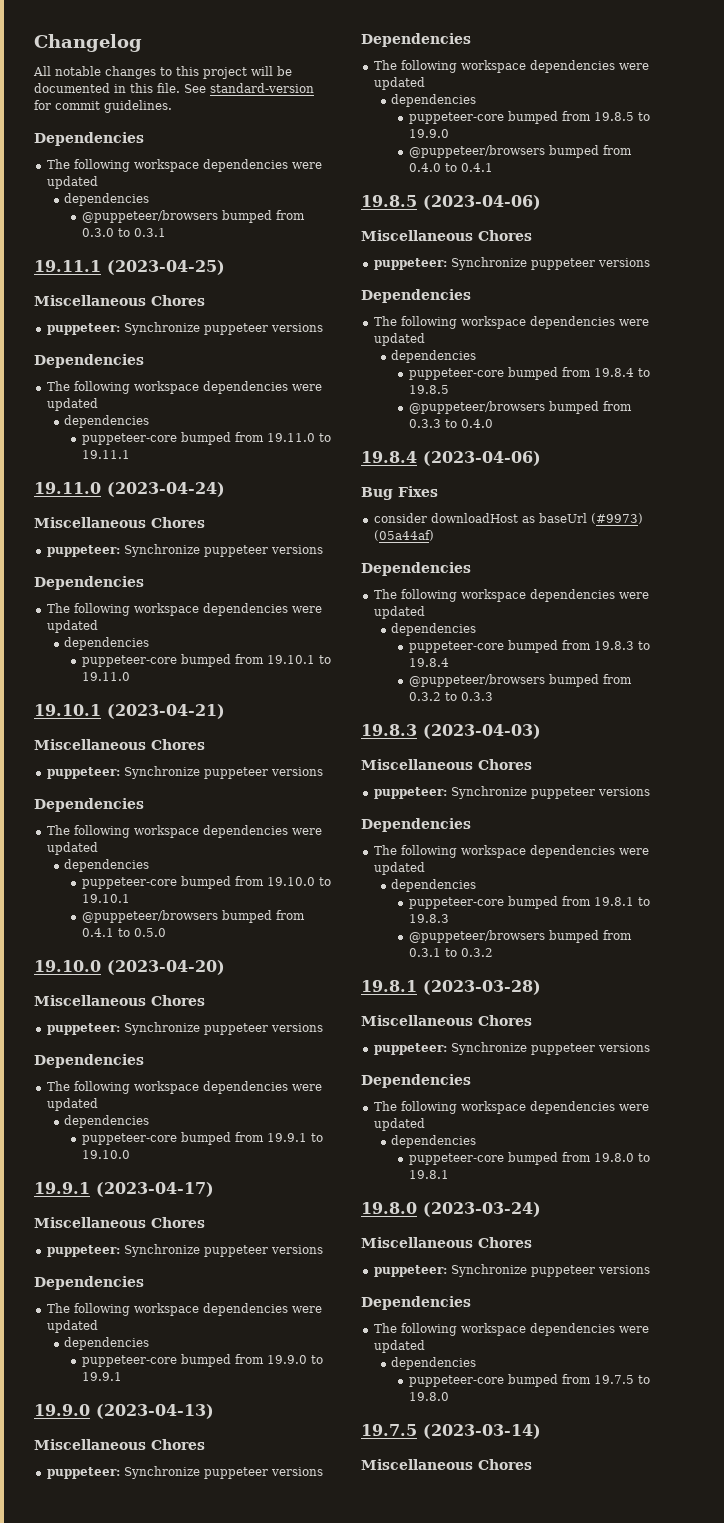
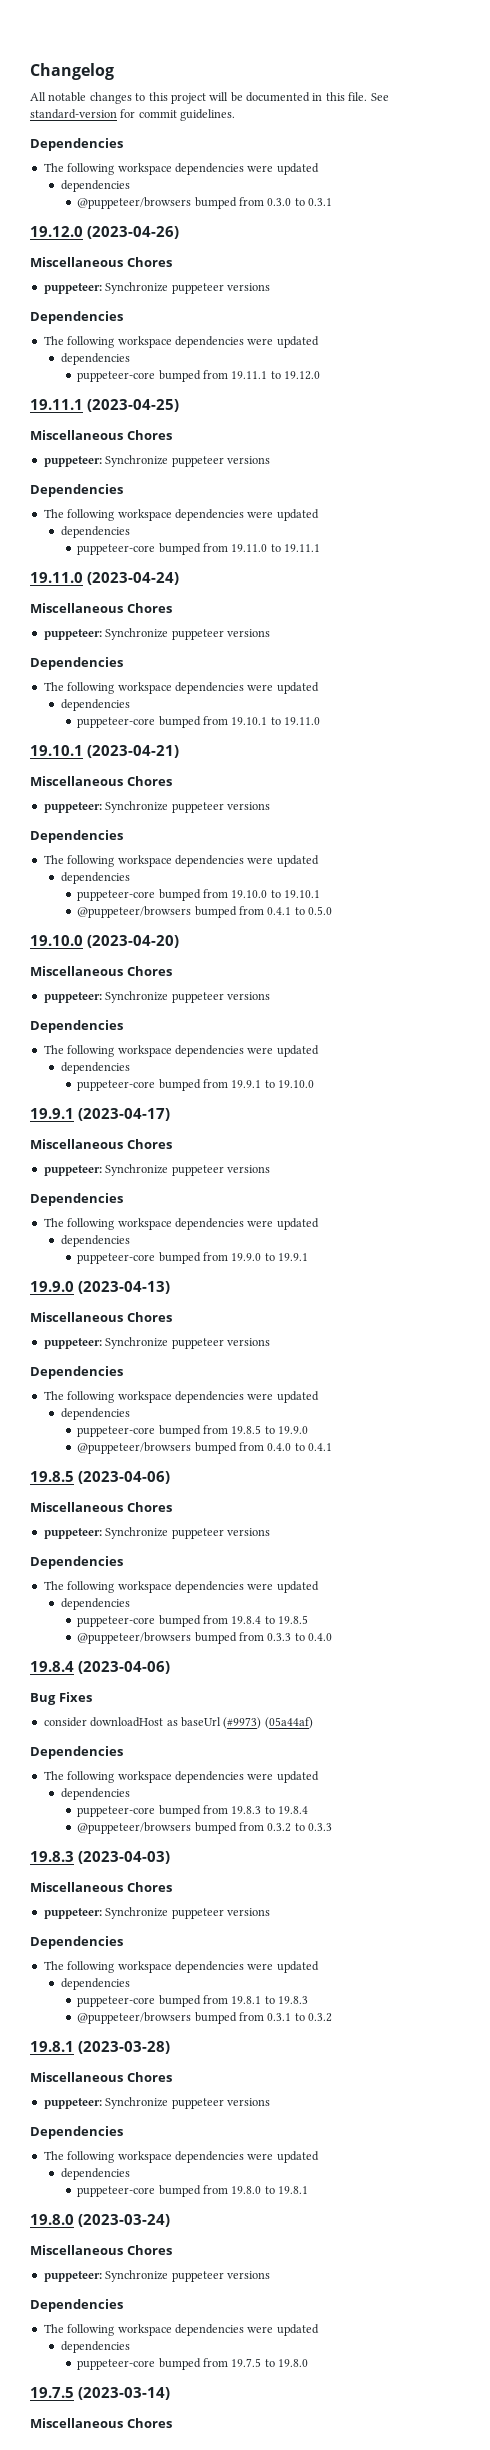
+ 19.12.0 (2023-04-26)
+ Miscellaneous Chores
+ puppeteer: Synchronize puppeteer versions
+ Dependencies
+ The following workspace dependencies were updated
+ dependencies
+ puppeteer-core bumped from 19.11.1 to 19.12.0

